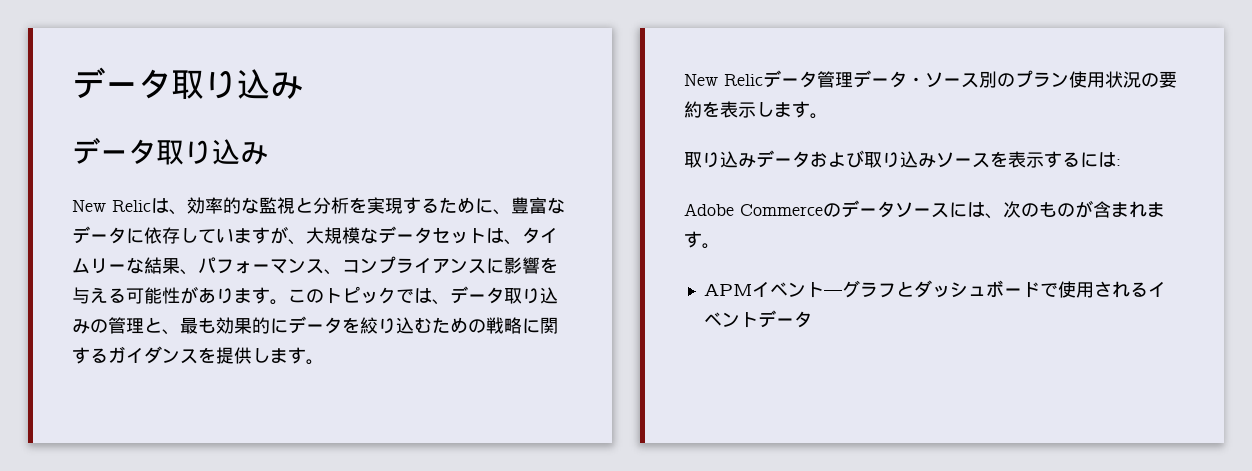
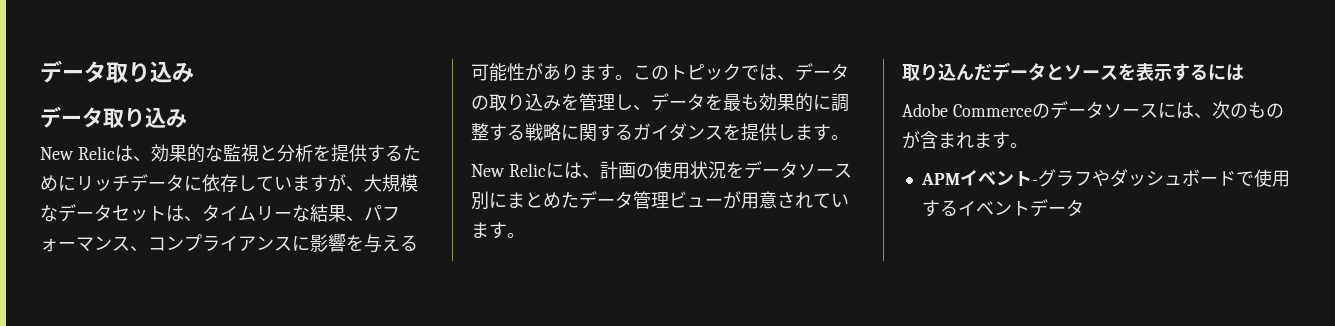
- New Relicは、効率的な監視と分析を実現するために、豊富なデータに依存していますが、大規模なデータセットは、タイムリーな結果、パフォーマンス、コンプライアンスに影響を与える可能性があります。
+ New Relicは、効果的な監視と分析を提供するためにリッチデータに依存していますが、大規模なデータセットは、タイムリーな結果、パフォーマンス、コンプライアンスに影響を与える可能性があります。
- このトピックでは、データ取り込みの管理と、最も効果的にデータを絞り込むための戦略に関するガイダンスを提供します。
+ このトピックでは、データの取り込みを管理し、データを最も効果的に調整する戦略に関するガイダンスを提供します。
- New Relicデータ管理データ・ソース別のプラン使用状況の要約を表示します。
- 取り込みデータおよび取り込みソースを表示するには:
+ New Relicには、計画の使用状況をデータソース別にまとめたデータ管理ビューが用意されています。
+ 取り込んだデータとソースを表示するには
- APMイベント—グラフとダッシュボードで使用されるイベントデータ
+ APMイベント-グラフやダッシュボードで使用するイベントデータ

